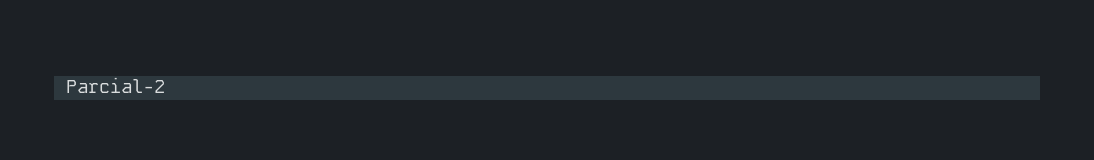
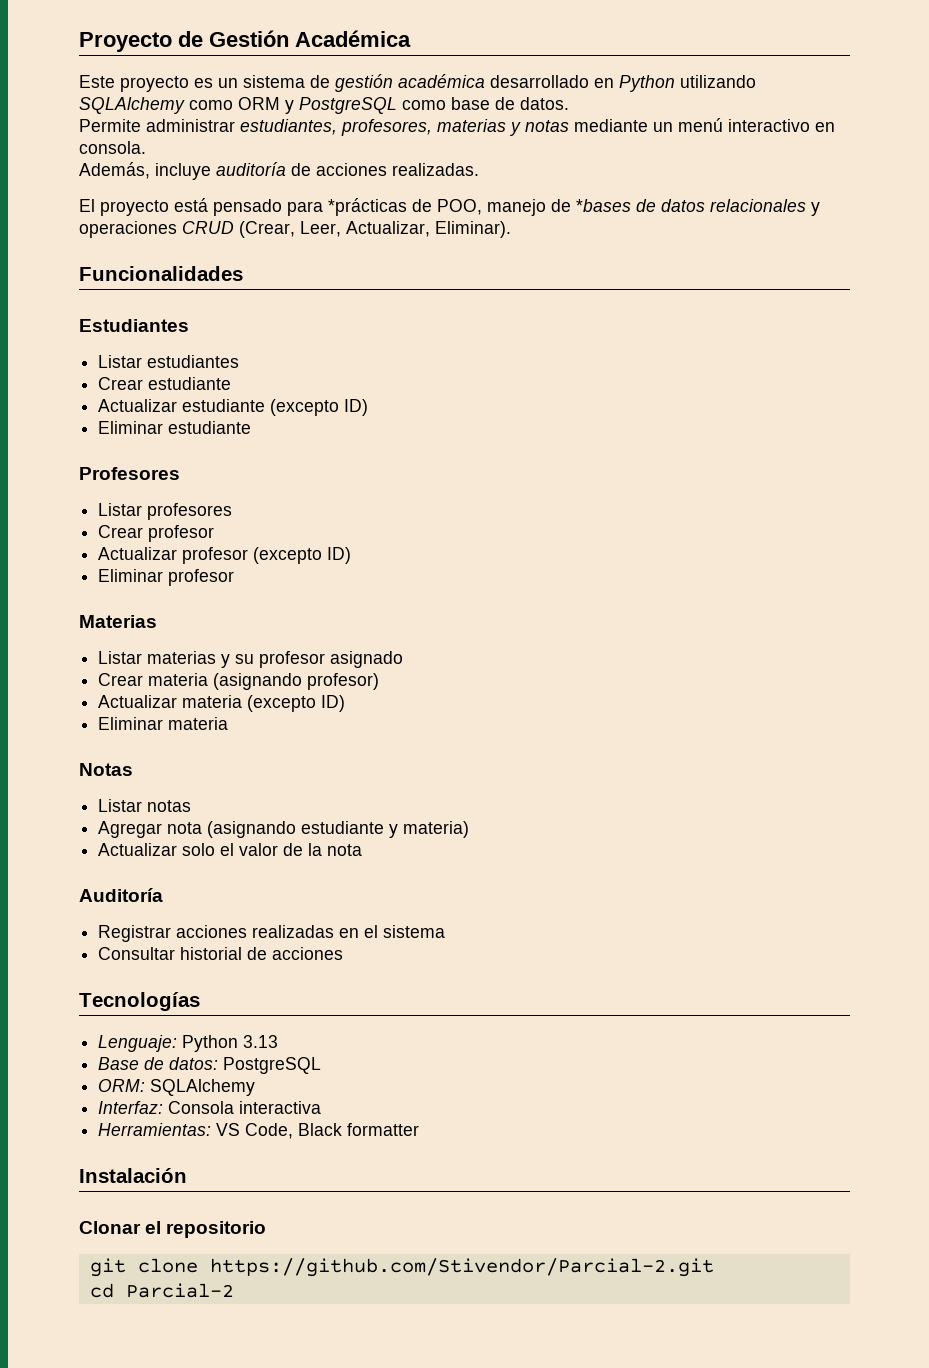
- Parcial-2
+ Proyecto de Gestión Académica
+ Este proyecto es un sistema de gestión académica desarrollado en Python utilizando SQLAlchemy como ORM y PostgreSQL como base de datos.
+ Permite administrar estudiantes, profesores, materias y notas mediante un menú interactivo en consola.
+ Además, incluye auditoría de acciones realizadas.
+ El proyecto está pensado para *prácticas de POO, manejo de *bases de datos relacionales y operaciones CRUD (Crear, Leer, Actualizar, Eliminar).
+ Funcionalidades
+ Estudiantes
+ Listar estudiantes
+ Crear estudiante
+ Actualizar estudiante (excepto ID)
+ Eliminar estudiante
+ Profesores
+ Listar profesores
+ Crear profesor
+ Actualizar profesor (excepto ID)
+ Eliminar profesor
+ Materias
+ Listar materias y su profesor asignado
+ Crear materia (asignando profesor)
+ Actualizar materia (excepto ID)
+ Eliminar materia
+ Notas
+ Listar notas
+ Agregar nota (asignando estudiante y materia)
+ Actualizar solo el valor de la nota
+ Auditoría
+ Registrar acciones realizadas en el sistema
+ Consultar historial de acciones
+ Tecnologías
+ Lenguaje: Python 3.13
+ Base de datos: PostgreSQL
+ ORM: SQLAlchemy
+ Interfaz: Consola interactiva
+ Herramientas: VS Code, Black formatter
+ Instalación
+ Clonar el repositorio
+ git clone https://github.com/Stivendor/Parcial-2.git
+ cd Parcial-2

